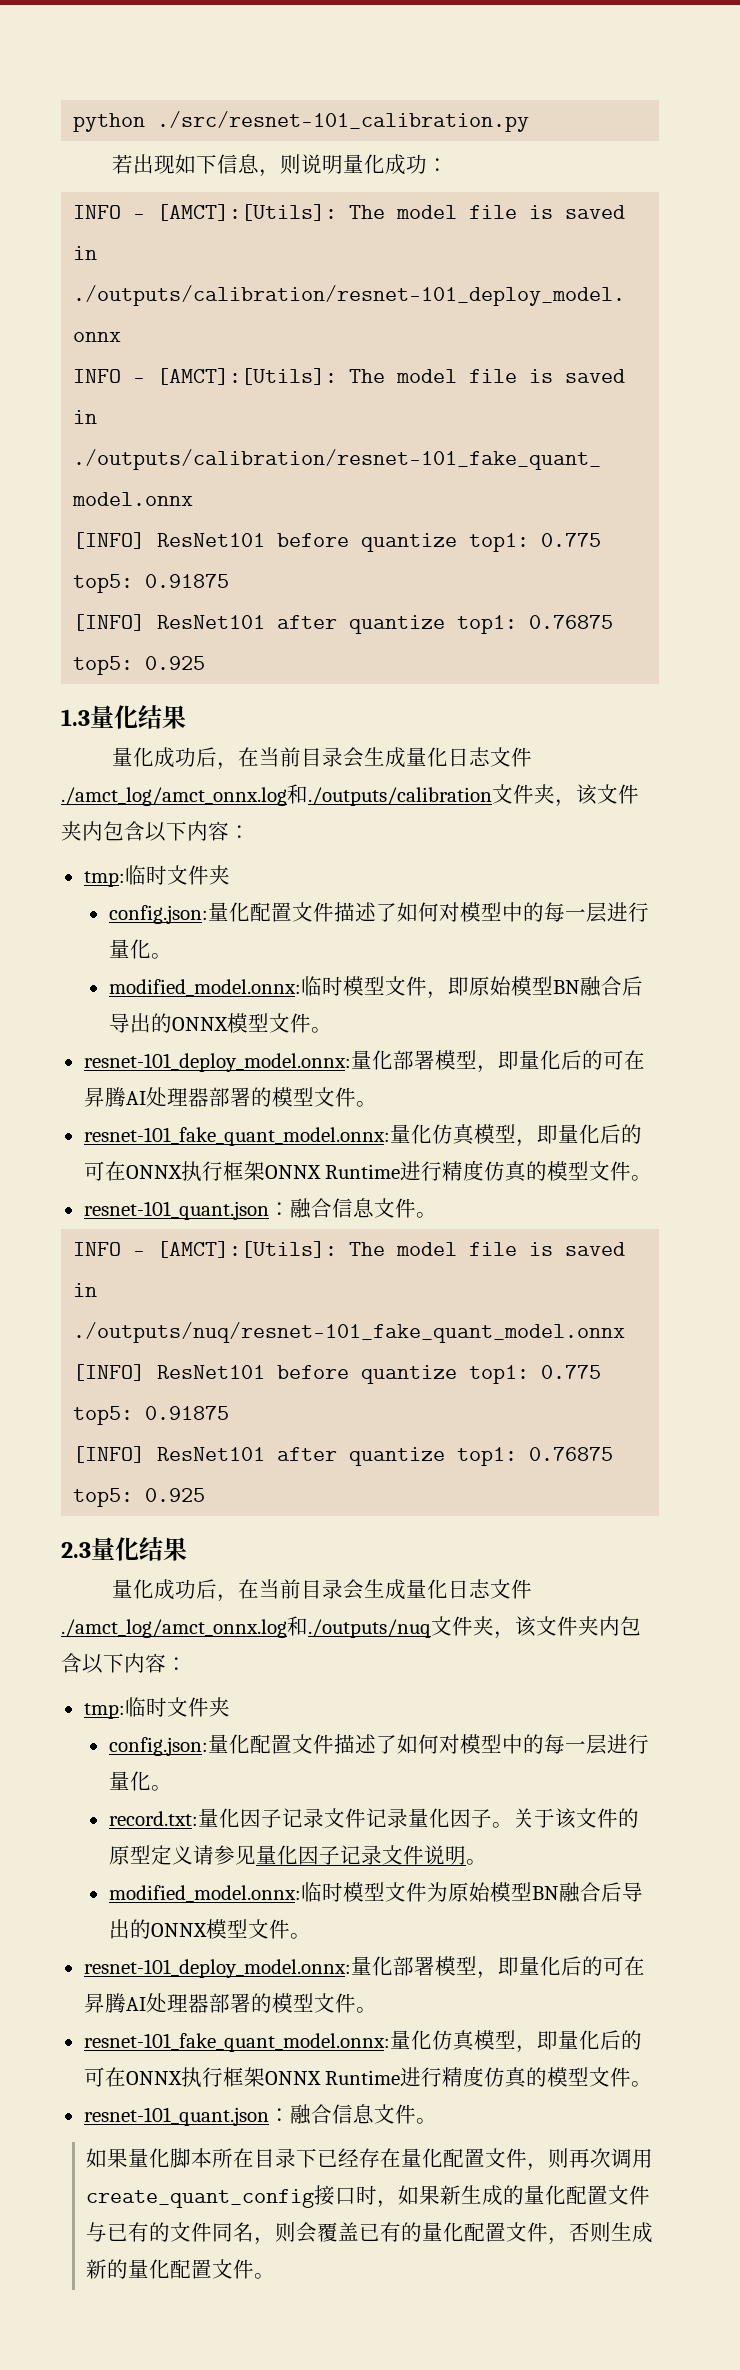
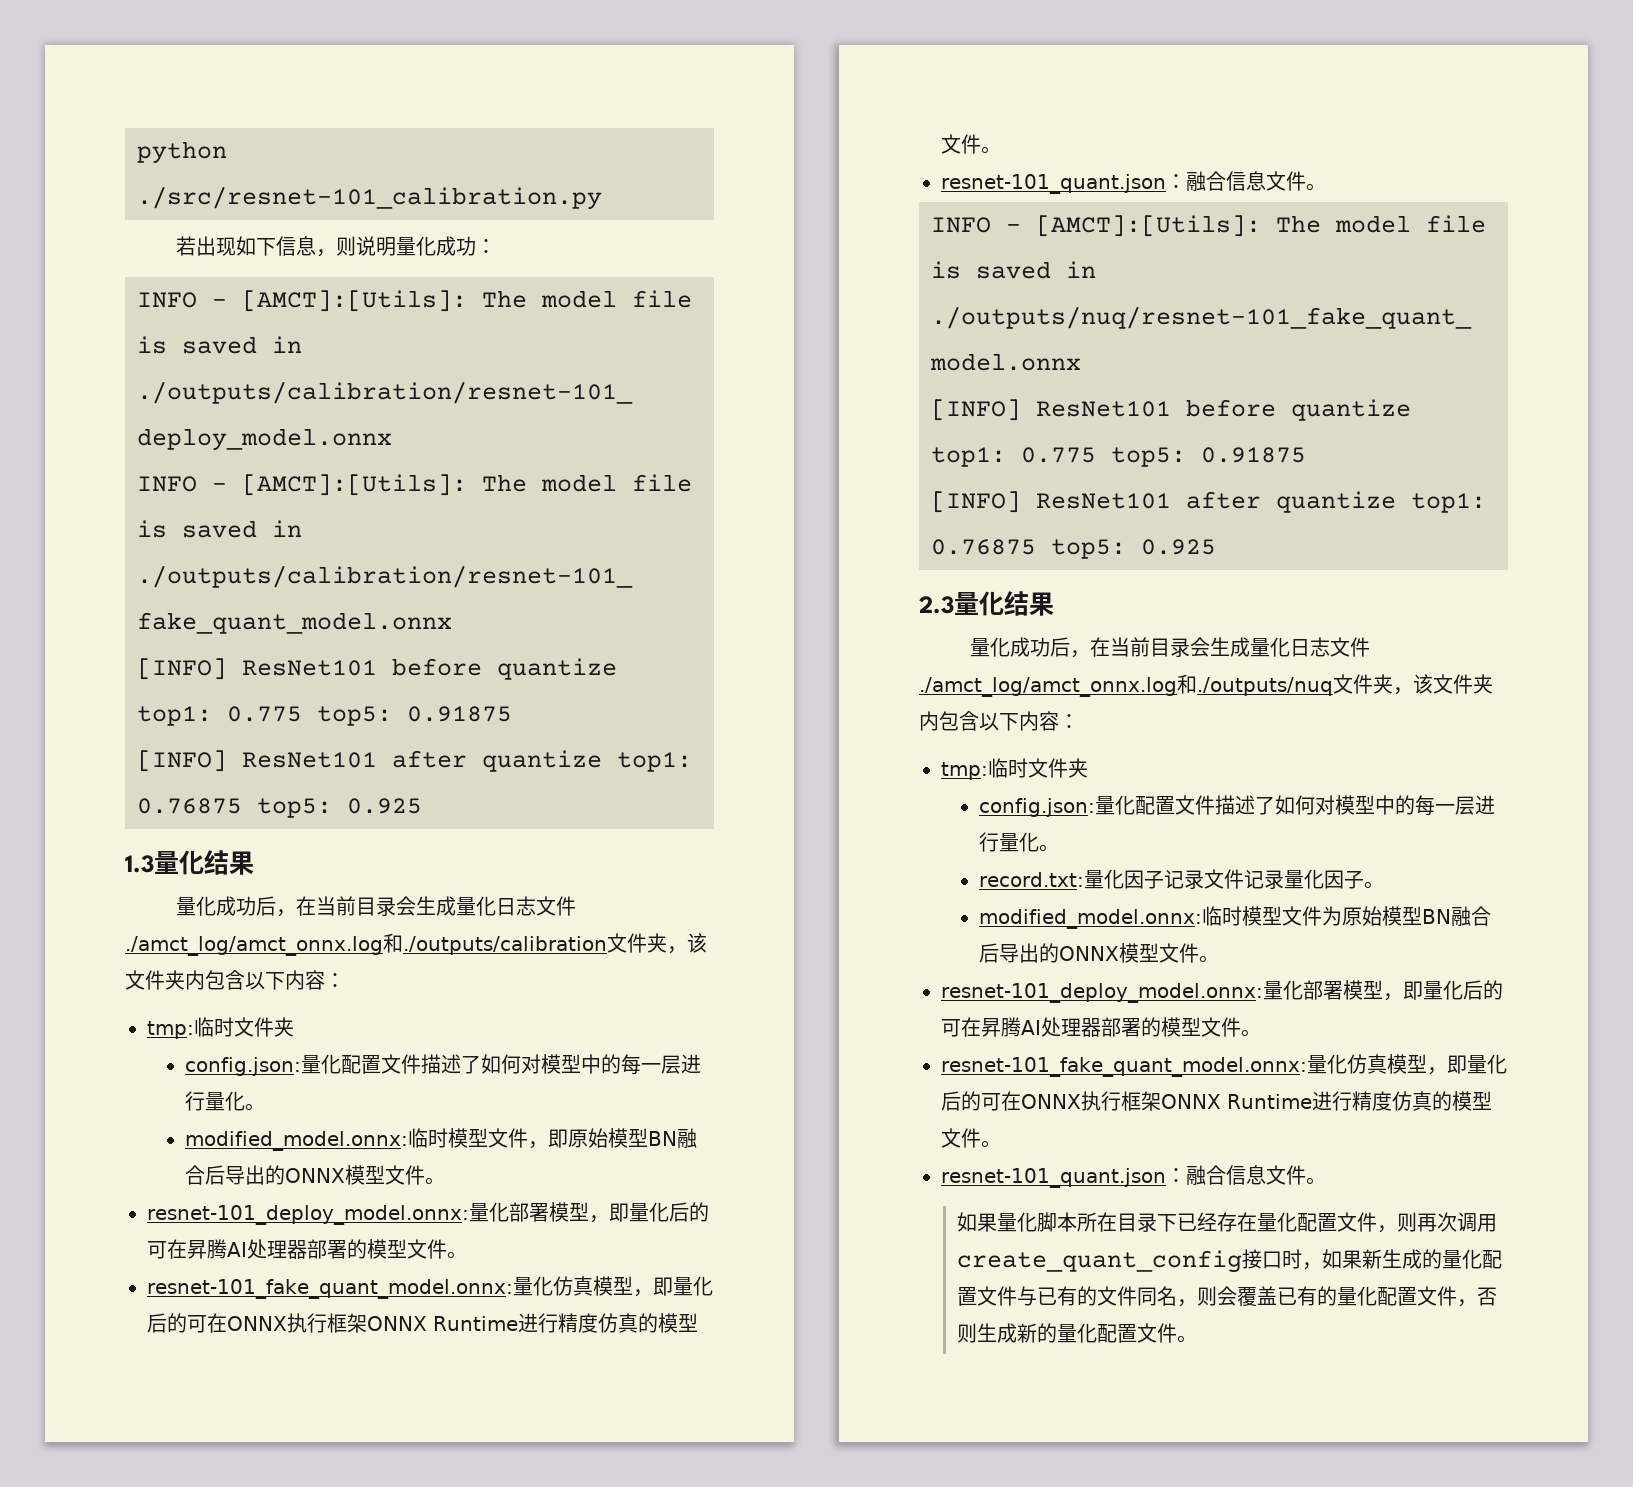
- 关于该文件的原型定义请参见量化因子记录文件说明。

